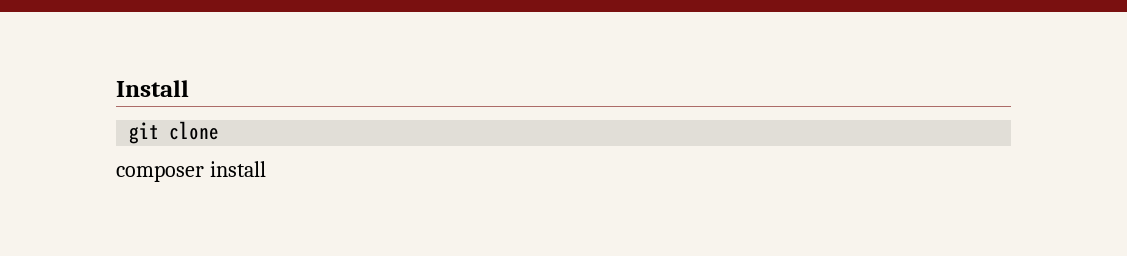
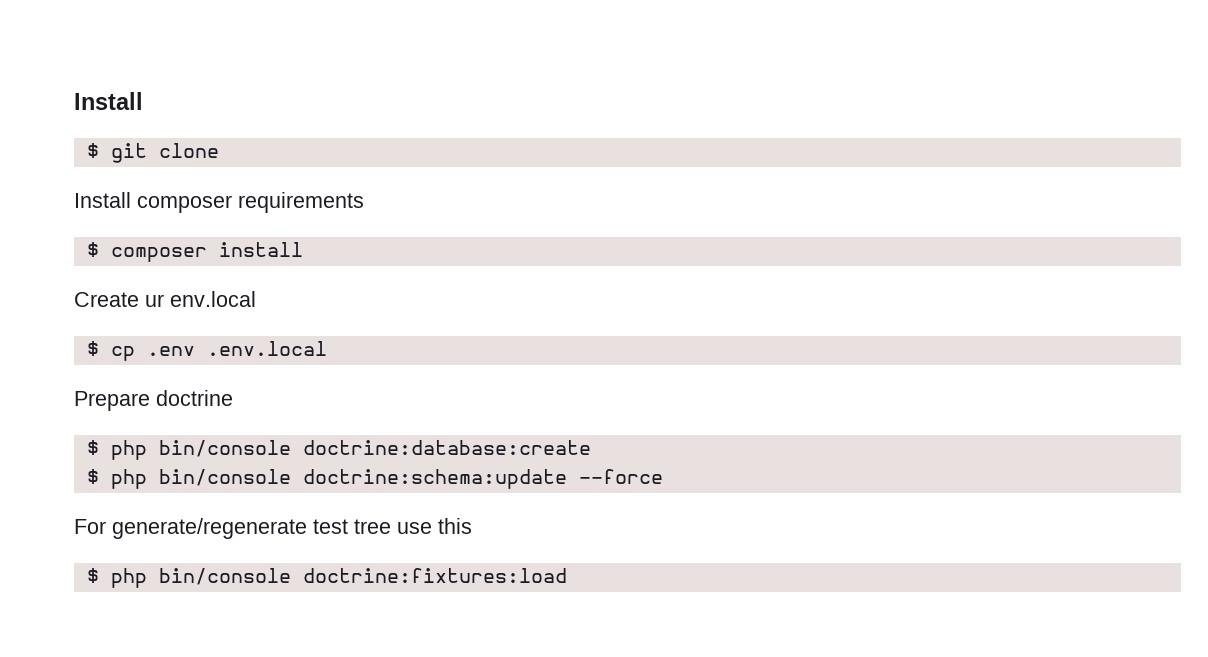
- git clone
+ $ git clone
- composer install
+ Install composer requirements
+ $ composer install
+ Create ur env.local
+ $ cp .env .env.local
+ Prepare doctrine
+ $ php bin/console doctrine:database:create
+ $ php bin/console doctrine:schema:update --force
+ For generate/regenerate test tree use this
+ $ php bin/console doctrine:fixtures:load

